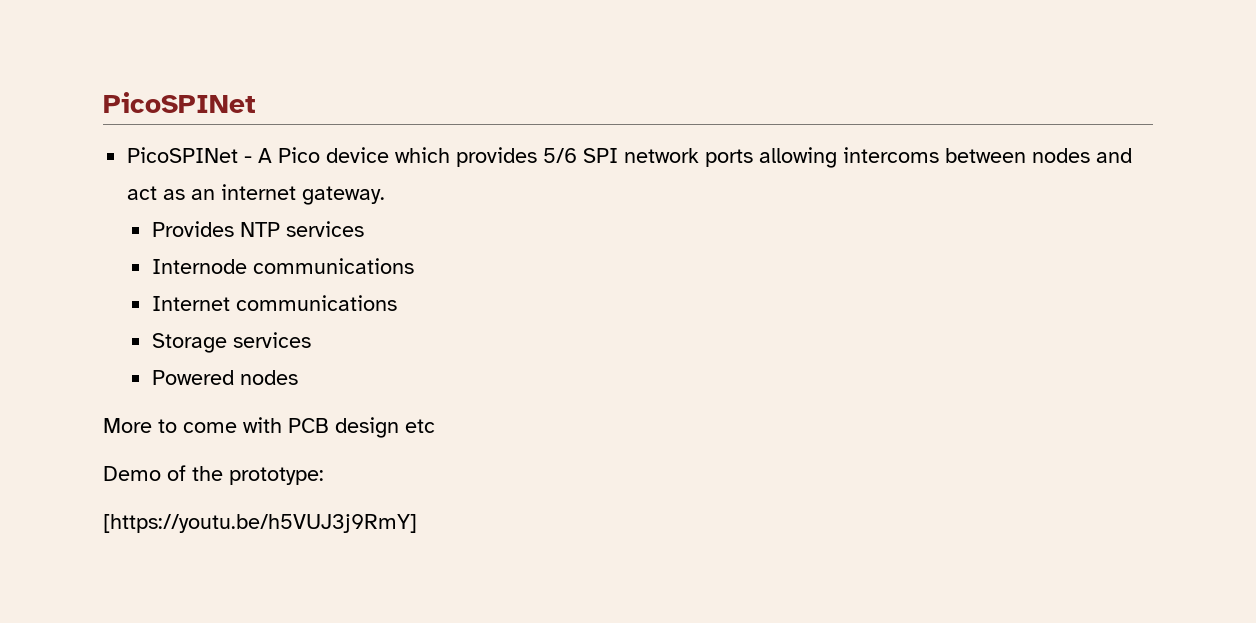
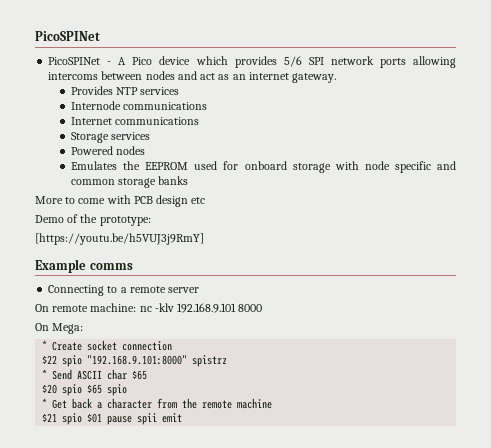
+ Emulates the EEPROM used for onboard storage with node specific and common storage banks
+ Example comms
+ Connecting to a remote server
+ On remote machine: nc -klv 192.168.9.101 8000
+ On Mega:
+ * Create socket connection
+ $22 spio "192.168.9.101:8000" spistrz
+ * Send ASCII char $65
+ $20 spio $65 spio
+ * Get back a character from the remote machine
+ $21 spio $01 pause spii emit

